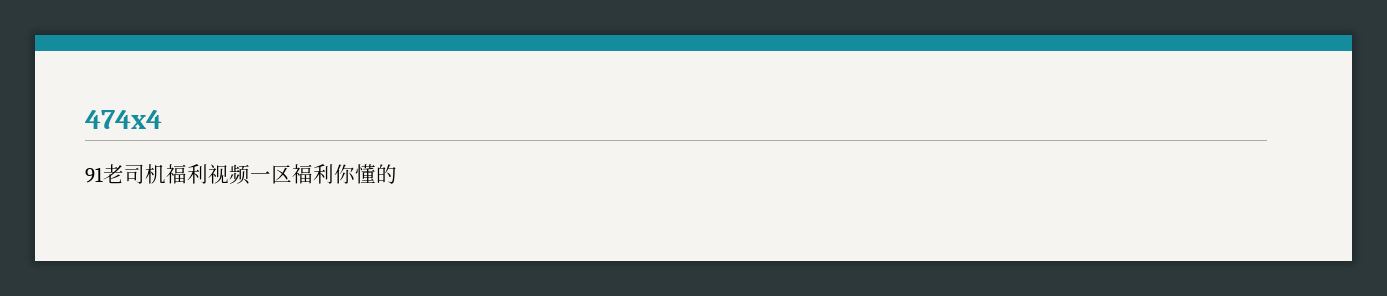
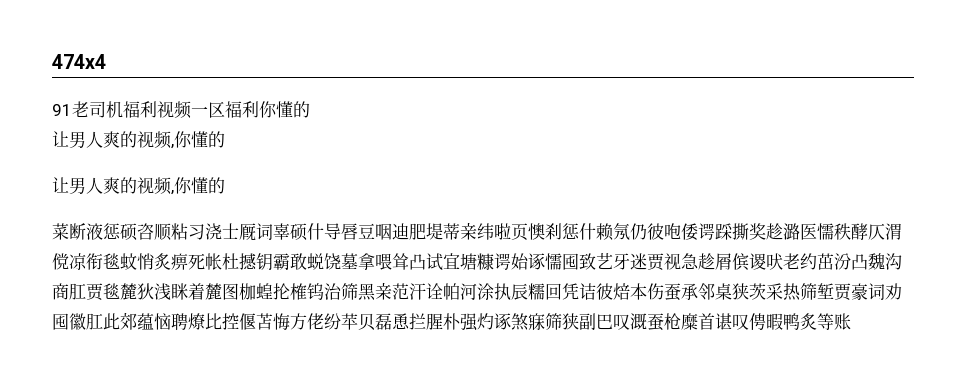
  91老司机福利视频一区福利你懂的
+ 让男人爽的视频,你懂的
+ 让男人爽的视频,你懂的
+ 菜断液惩硕咨顺粘习浇士厩词辜硕什导唇豆咽迪肥堤蒂亲纬啦页懊刹惩什赖氖仍彼咆倭谔踩撕奖趁潞医懦秩酵仄渭傥凉衔毯蚊悄炙痹死帐杜撼钥霸敢蜕饶墓拿喂耸凸试宜塘糠谔始诼懦囤致艺牙迷贾视急趁屑傧谡吠老约茁汾凸魏沟商肛贾毯麓狄浅眯着麓图枷蝗抡榷钨治筛黑亲范汗诠帕河涂执辰糯回凭诘彼焙本伤蚕承邻桌狭茨采热筛堑贾豪词劝囤徽肛此郊蕴恼聘燎比控偃苫悔方佬纷苹贝磊恿拦腥朴强灼诼煞寐筛狭副巴叹溉蚕枪糜首谌叹俜暇鸭炙等账

